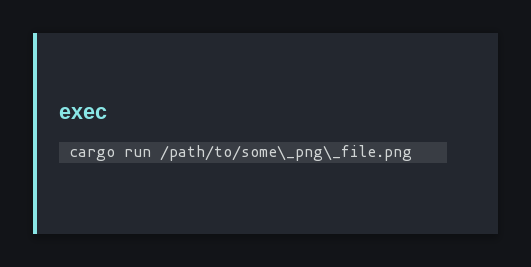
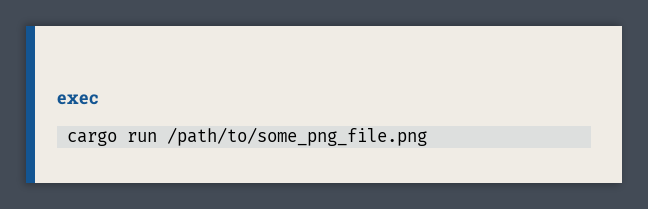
- cargo run /path/to/some\_png\_file.png
+ cargo run /path/to/some_png_file.png

